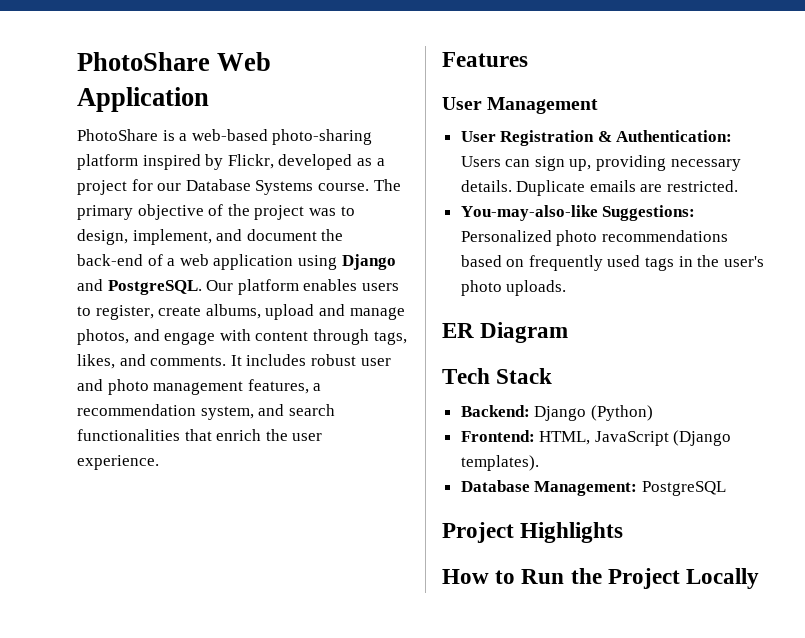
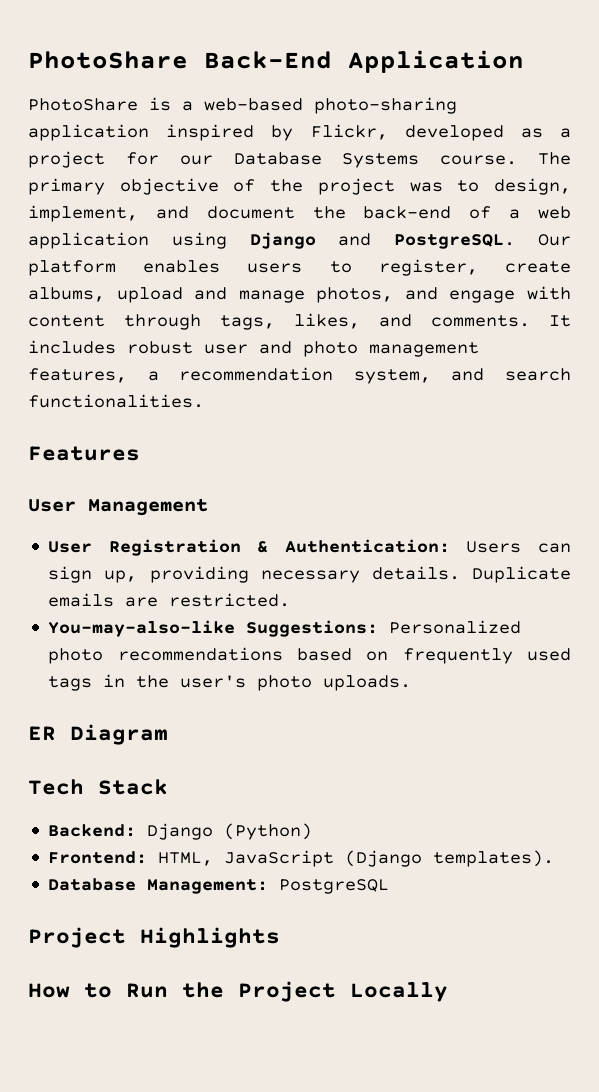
- PhotoShare Web Application
+ PhotoShare Back-End Application
- PhotoShare is a web-based photo-sharing platform inspired by Flickr, developed as a project for our Database Systems course.
+ PhotoShare is a web-based photo-sharing application inspired by Flickr, developed as a project for our Database Systems course.
- It includes robust user and photo management features, a recommendation system, and search functionalities that enrich the user experience.
+ It includes robust user and photo management features, a recommendation system, and search functionalities.

